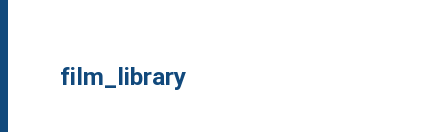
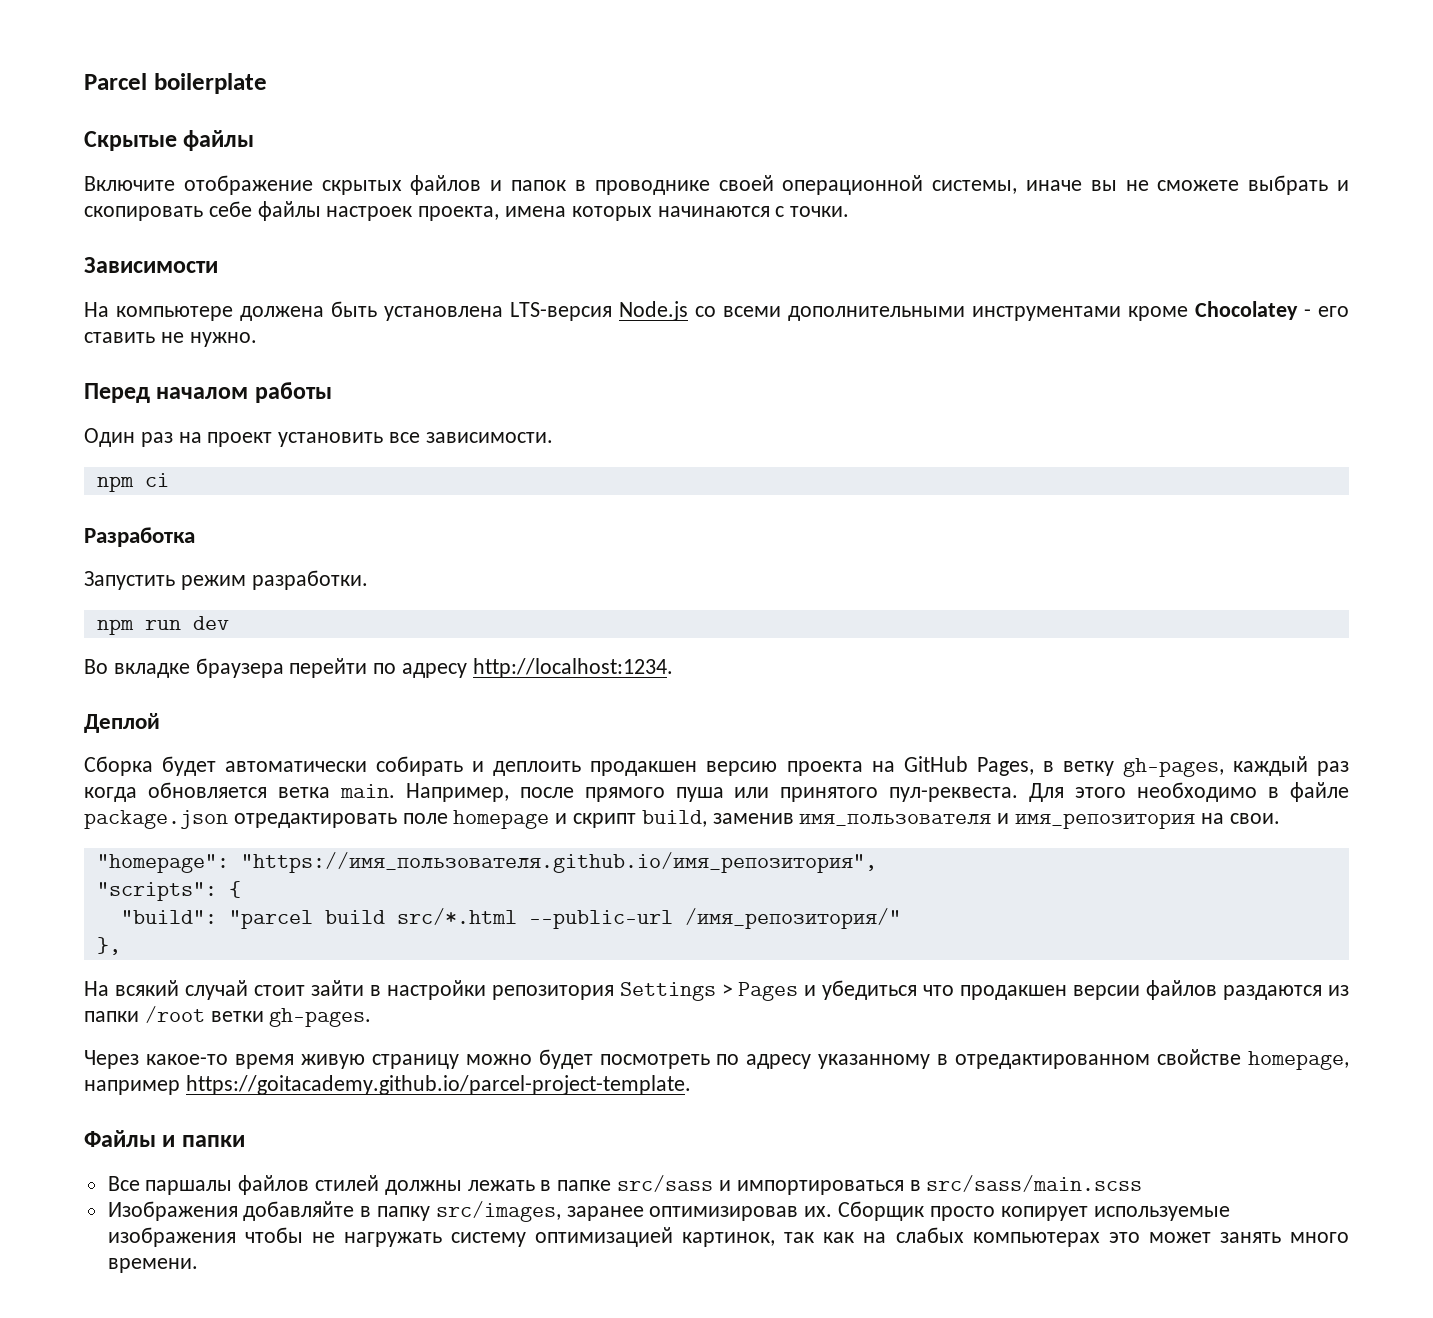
- film_library
+ Parcel boilerplate
+ Скрытые файлы
+ Включите отображение скрытых файлов и папок в проводнике своей операционной системы, иначе вы не сможете выбрать и скопировать себе файлы настроек проекта, имена которых начинаются с точки.
+ Зависимости
+ На компьютере должена быть установлена LTS-версия Node.js со всеми дополнительными инструментами кроме Chocolatey - его ставить не нужно.
+ Перед началом работы
+ Один раз на проект установить все зависимости.
+ npm ci
+ Разработка
+ Запустить режим разработки.
+ npm run dev
+ Во вкладке браузера перейти по адресу http://localhost:1234.
+ Деплой
+ Сборка будет автоматически собирать и деплоить продакшен версию проекта на GitHub Pages, в ветку gh-pages, каждый раз когда обновляется ветка main. Например, после прямого пуша или принятого пул-реквеста. Для этого необходимо в файле package.json отредактировать поле homepage и скрипт build, заменив имя_пользователя и имя_репозитория на свои.
+ "homepage": "https://имя_пользователя.github.io/имя_репозитория",
+ "scripts": {
+ "build": "parcel build src/*.html --public-url /имя_репозитория/"
+ },
+ На всякий случай стоит зайти в настройки репозитория Settings > Pages и убедиться что продакшен версии файлов раздаются из папки /root ветки gh-pages.
+ Через какое-то время живую страницу можно будет посмотреть по адресу указанному в отредактированном свойстве homepage, например https://goitacademy.github.io/parcel-project-template.
+ Файлы и папки
+ Все паршалы файлов стилей должны лежать в папке src/sass и импортироваться в src/sass/main.scss
+ Изображения добавляйте в папку src/images, заранее оптимизировав их. Сборщик просто копирует используемые изображения чтобы не нагружать систему оптимизацией картинок, так как на слабых компьютерах это может занять много времени.

